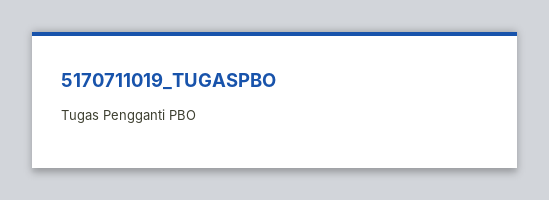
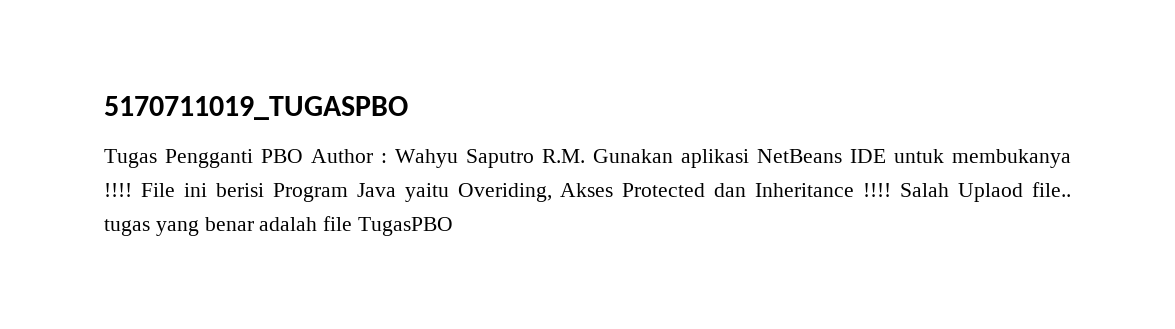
- Tugas Pengganti PBO
+ Tugas Pengganti PBO Author : Wahyu Saputro R.M. Gunakan aplikasi NetBeans IDE untuk membukanya !!!! File ini berisi Program Java yaitu Overiding, Akses Protected dan Inheritance !!!! Salah Uplaod file.. tugas yang benar adalah file TugasPBO

